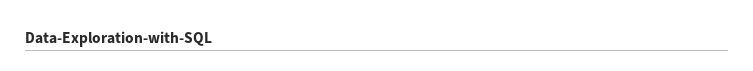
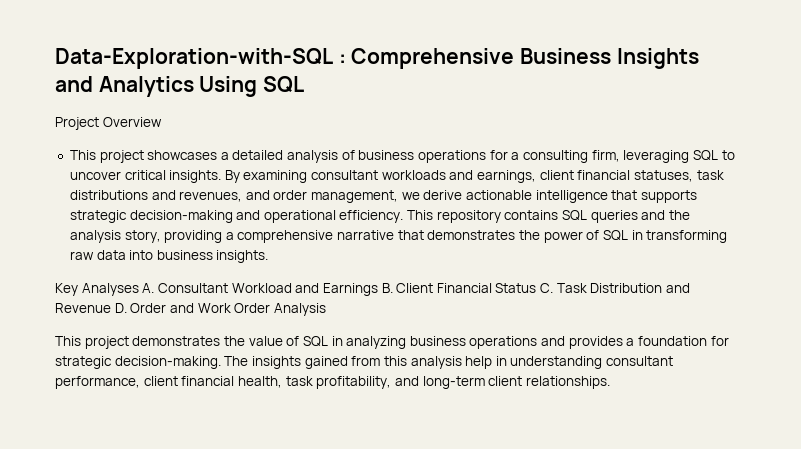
- Data-Exploration-with-SQL
+ Data-Exploration-with-SQL : Comprehensive Business Insights and Analytics Using SQL
+ Project Overview
+ This project showcases a detailed analysis of business operations for a consulting firm, leveraging SQL to uncover critical insights. By examining consultant workloads and earnings, client financial statuses, task distributions and revenues, and order management, we derive actionable intelligence that supports strategic decision-making and operational efficiency. This repository contains SQL queries and the analysis story, providing a comprehensive narrative that demonstrates the power of SQL in transforming raw data into business insights.
+ Key Analyses A. Consultant Workload and Earnings B. Client Financial Status C. Task Distribution and Revenue D. Order and Work Order Analysis
+ This project demonstrates the value of SQL in analyzing business operations and provides a foundation for strategic decision-making. The insights gained from this analysis help in understanding consultant performance, client financial health, task profitability, and long-term client relationships.

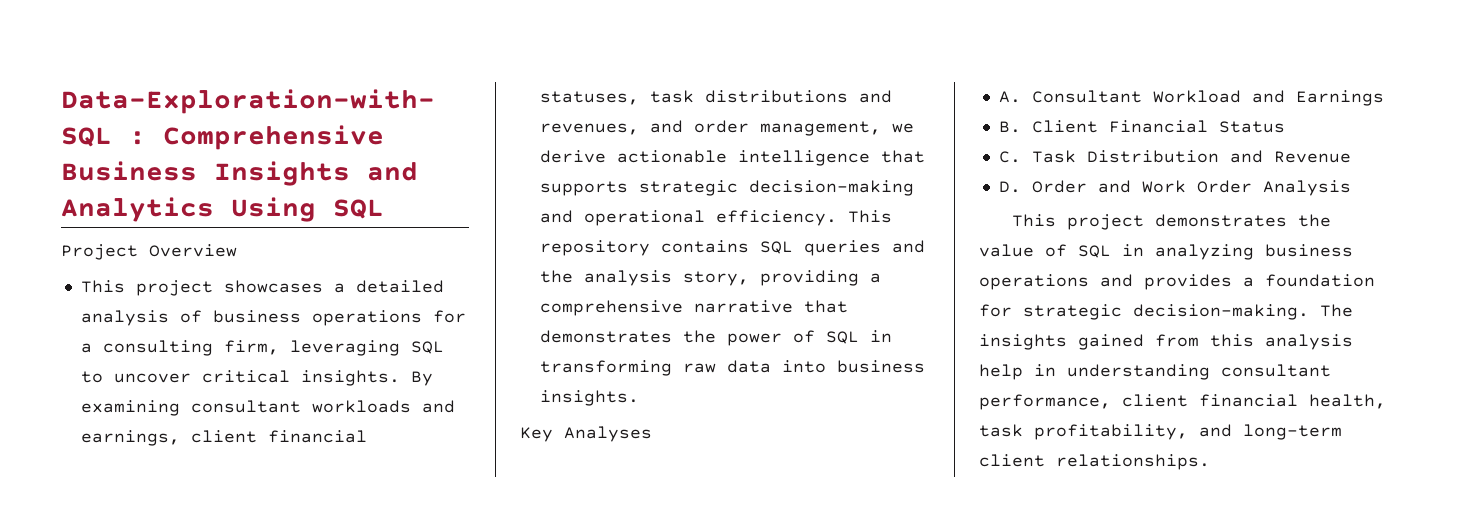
- Key Analyses A. Consultant Workload and Earnings B. Client Financial Status C. Task Distribution and Revenue D. Order and Work Order Analysis
+ Key Analyses
+ A. Consultant Workload and Earnings
+ B. Client Financial Status
+ C. Task Distribution and Revenue
+ D. Order and Work Order Analysis

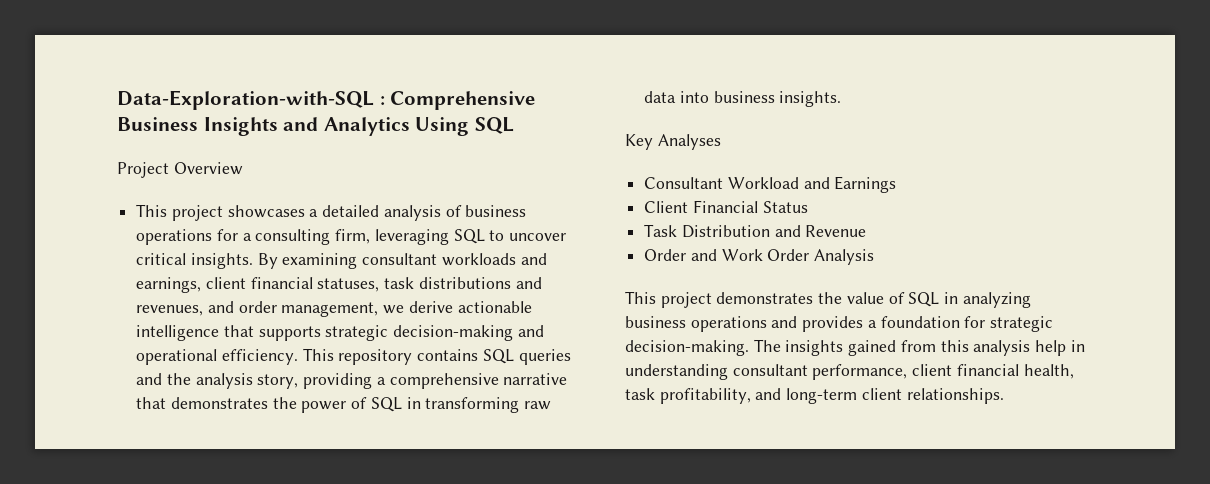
- A. Consultant Workload and Earnings
+ Consultant Workload and Earnings
- B. Client Financial Status
+ Client Financial Status
- C. Task Distribution and Revenue
+ Task Distribution and Revenue
- D. Order and Work Order Analysis
+ Order and Work Order Analysis

